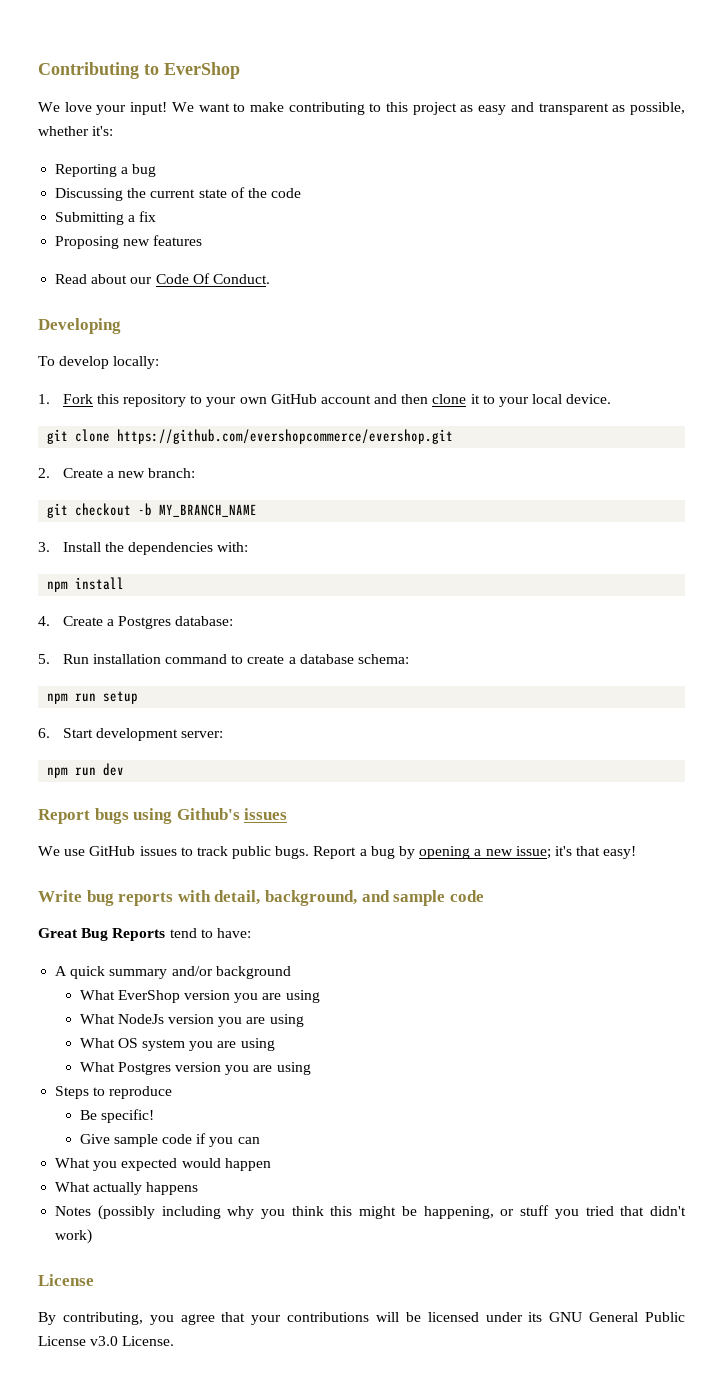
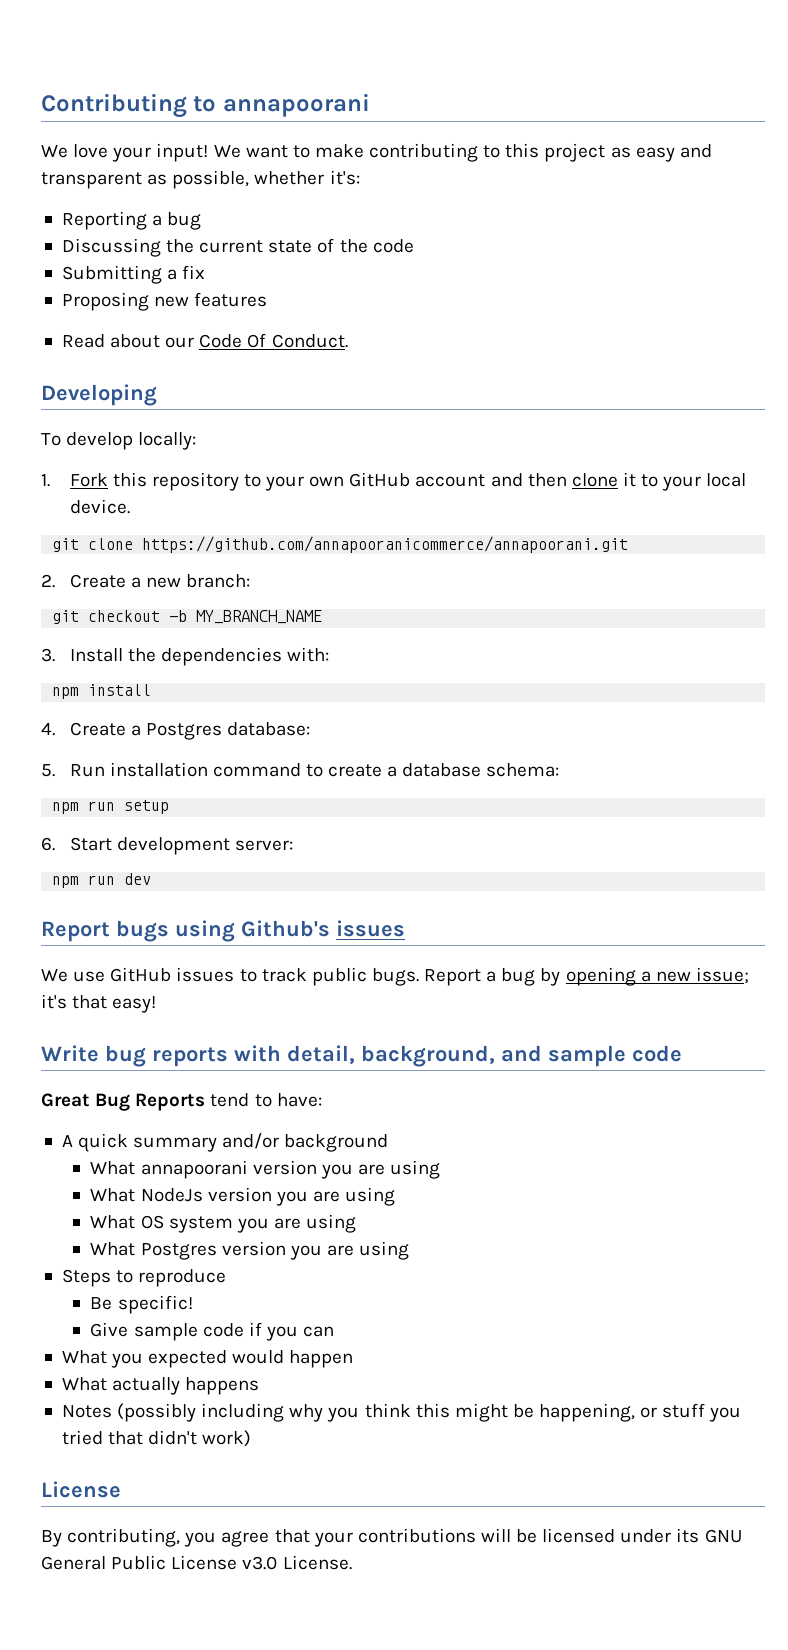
- Contributing to EverShop
+ Contributing to annapoorani
- git clone https://github.com/evershopcommerce/evershop.git
+ git clone https://github.com/annapooranicommerce/annapoorani.git
- What EverShop version you are using
+ What annapoorani version you are using

